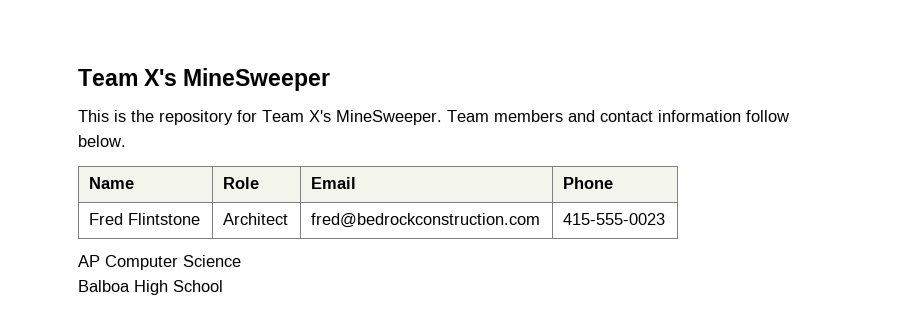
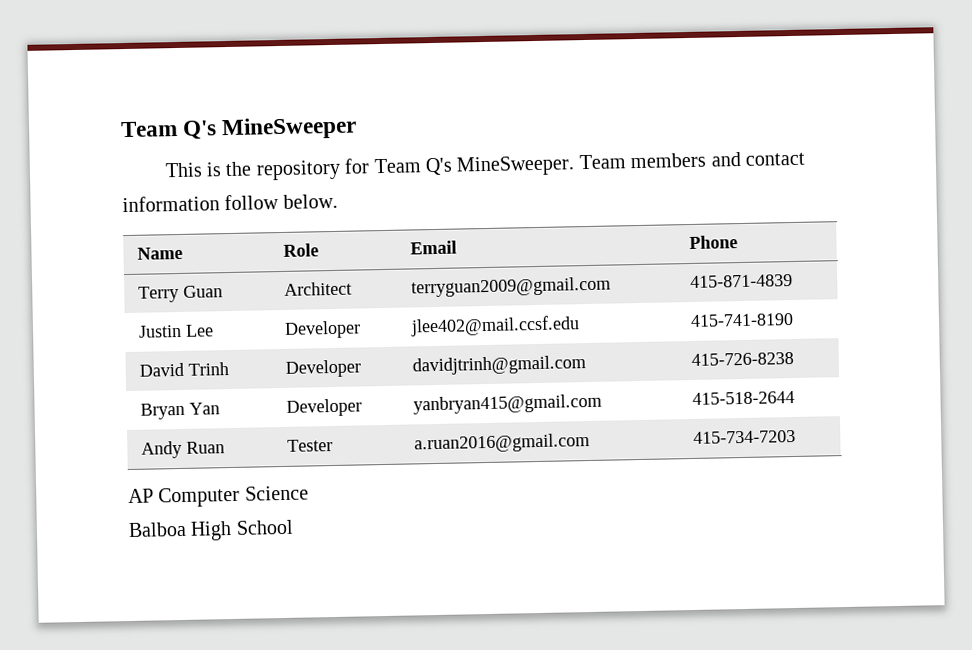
- Team X's MineSweeper
+ Team Q's MineSweeper
- This is the repository for Team X's MineSweeper.
+ This is the repository for Team Q's MineSweeper.
- Fred Flintstone | Architect | fred@bedrockconstruction.com | 415-555-0023
+ Terry Guan | Architect | terryguan2009@gmail.com | 415-871-4839
+ Justin Lee | Developer | jlee402@mail.ccsf.edu | 415-741-8190
+ David Trinh | Developer | davidjtrinh@gmail.com | 415-726-8238
+ Bryan Yan | Developer | yanbryan415@gmail.com | 415-518-2644
+ Andy Ruan | Tester | a.ruan2016@gmail.com | 415-734-7203

